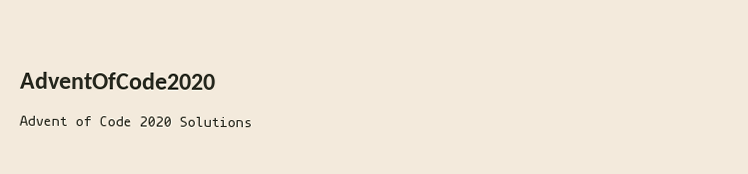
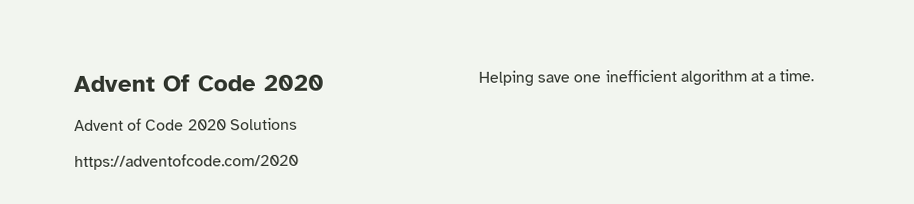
- AdventOfCode2020
+ Advent Of Code 2020
+ https://adventofcode.com/2020
+ Helping save one inefficient algorithm at a time.

